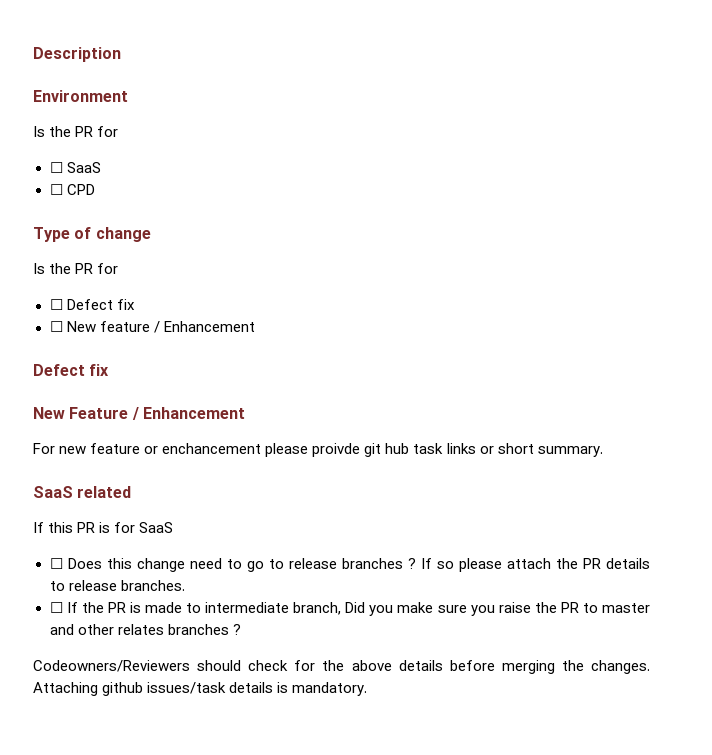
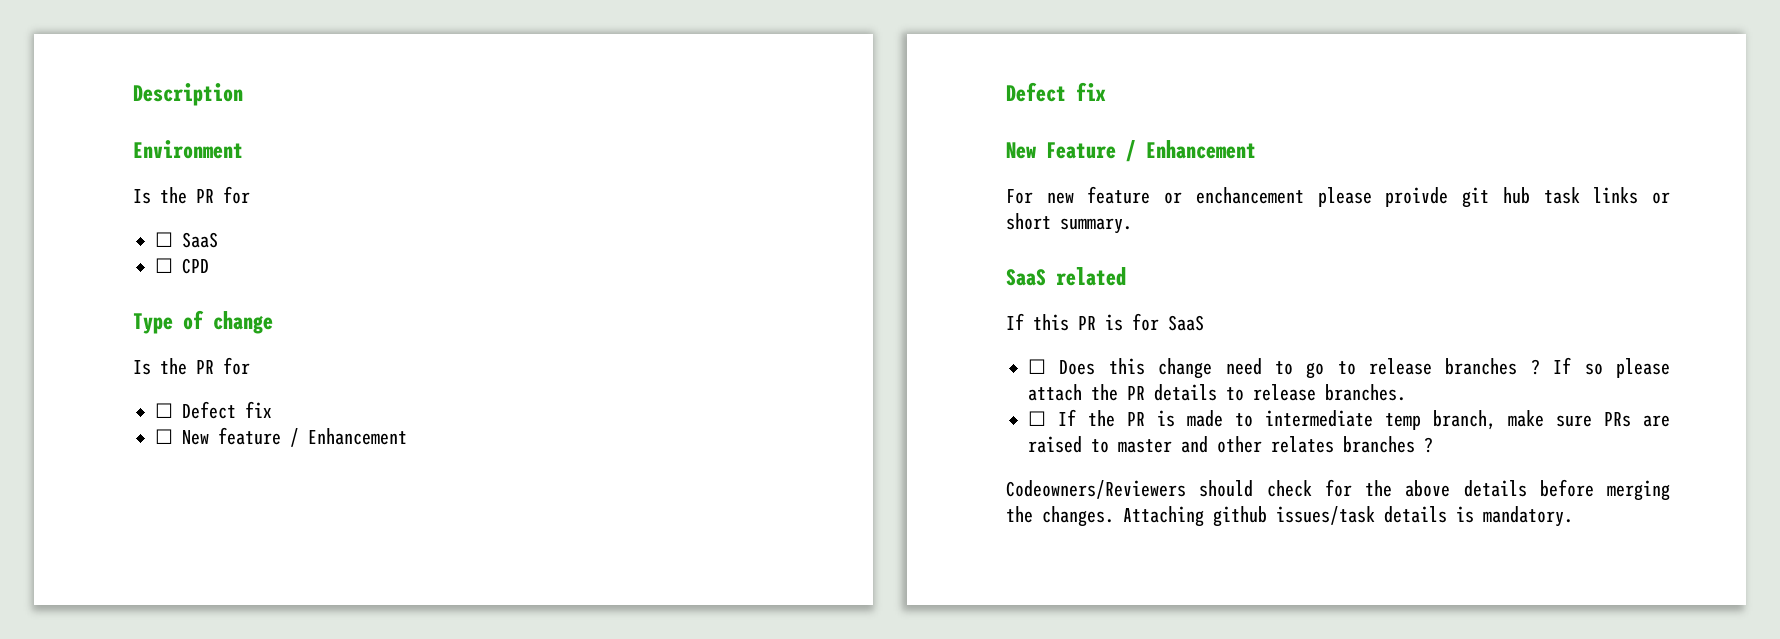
- ☐ If the PR is made to intermediate branch, Did you make sure you raise the PR to master and other relates branches ?
+ ☐ If the PR is made to intermediate temp branch, make sure PRs are raised to master and other relates branches ?

